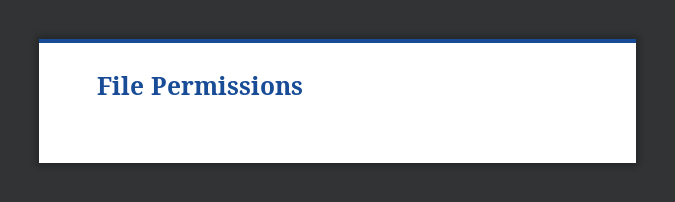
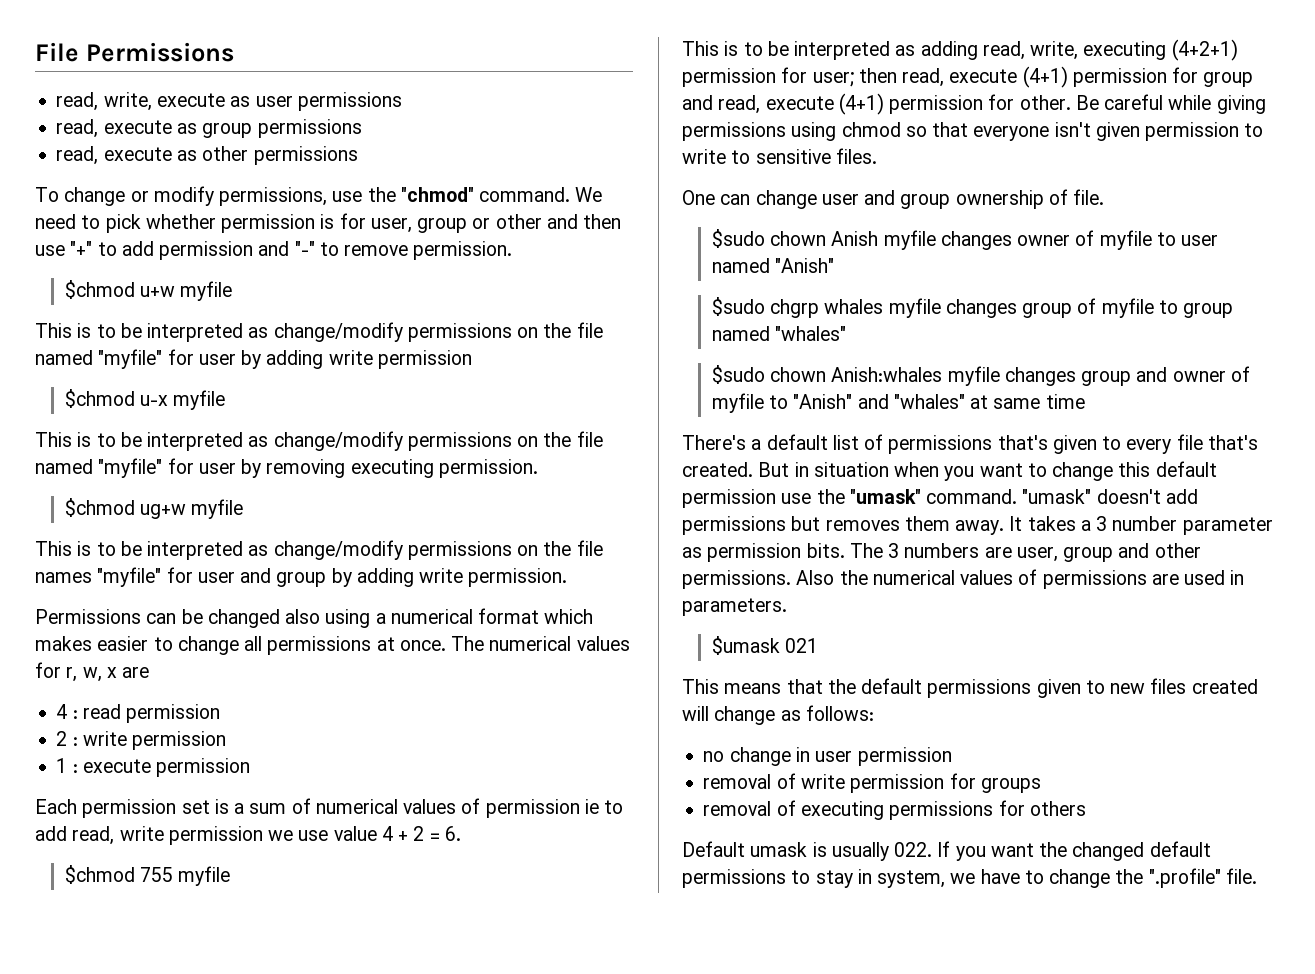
+ read, write, execute as user permissions
+ read, execute as group permissions
+ read, execute as other permissions
+ To change or modify permissions, use the "chmod" command. We need to pick whether permission is for user, group or other and then use "+" to add permission and "-" to remove permission.
+ $chmod u+w myfile
+ This is to be interpreted as change/modify permissions on the file named "myfile" for user by adding write permission
+ $chmod u-x myfile
+ This is to be interpreted as change/modify permissions on the file named "myfile" for user by removing executing permission.
+ $chmod ug+w myfile
+ This is to be interpreted as change/modify permissions on the file names "myfile" for user and group by adding write permission.
+ Permissions can be changed also using a numerical format which makes easier to change all permissions at once. The numerical values for r, w, x are
+ 4 : read permission
+ 2 : write permission
+ 1 : execute permission
+ Each permission set is a sum of numerical values of permission ie to add read, write permission we use value 4 + 2 = 6.
+ $chmod 755 myfile
+ This is to be interpreted as adding read, write, executing (4+2+1) permission for user; then read, execute (4+1) permission for group and read, execute (4+1) permission for other. Be careful while giving permissions using chmod so that everyone isn't given permission to write to sensitive files.
+ One can change user and group ownership of file.
+ $sudo chown Anish myfile changes owner of myfile to user named "Anish"
+ $sudo chgrp whales myfile changes group of myfile to group named "whales"
+ $sudo chown Anish:whales myfile changes group and owner of myfile to "Anish" and "whales" at same time
+ There's a default list of permissions that's given to every file that's created. But in situation when you want to change this default permission use the "umask" command. "umask" doesn't add permissions but removes them away. It takes a 3 number parameter as permission bits. The 3 numbers are user, group and other permissions. Also the numerical values of permissions are used in parameters.
+ $umask 021
+ This means that the default permissions given to new files created will change as follows:
+ no change in user permission
+ removal of write permission for groups
+ removal of executing permissions for others
+ Default umask is usually 022. If you want the changed default permissions to stay in system, we have to change the ".profile" file.

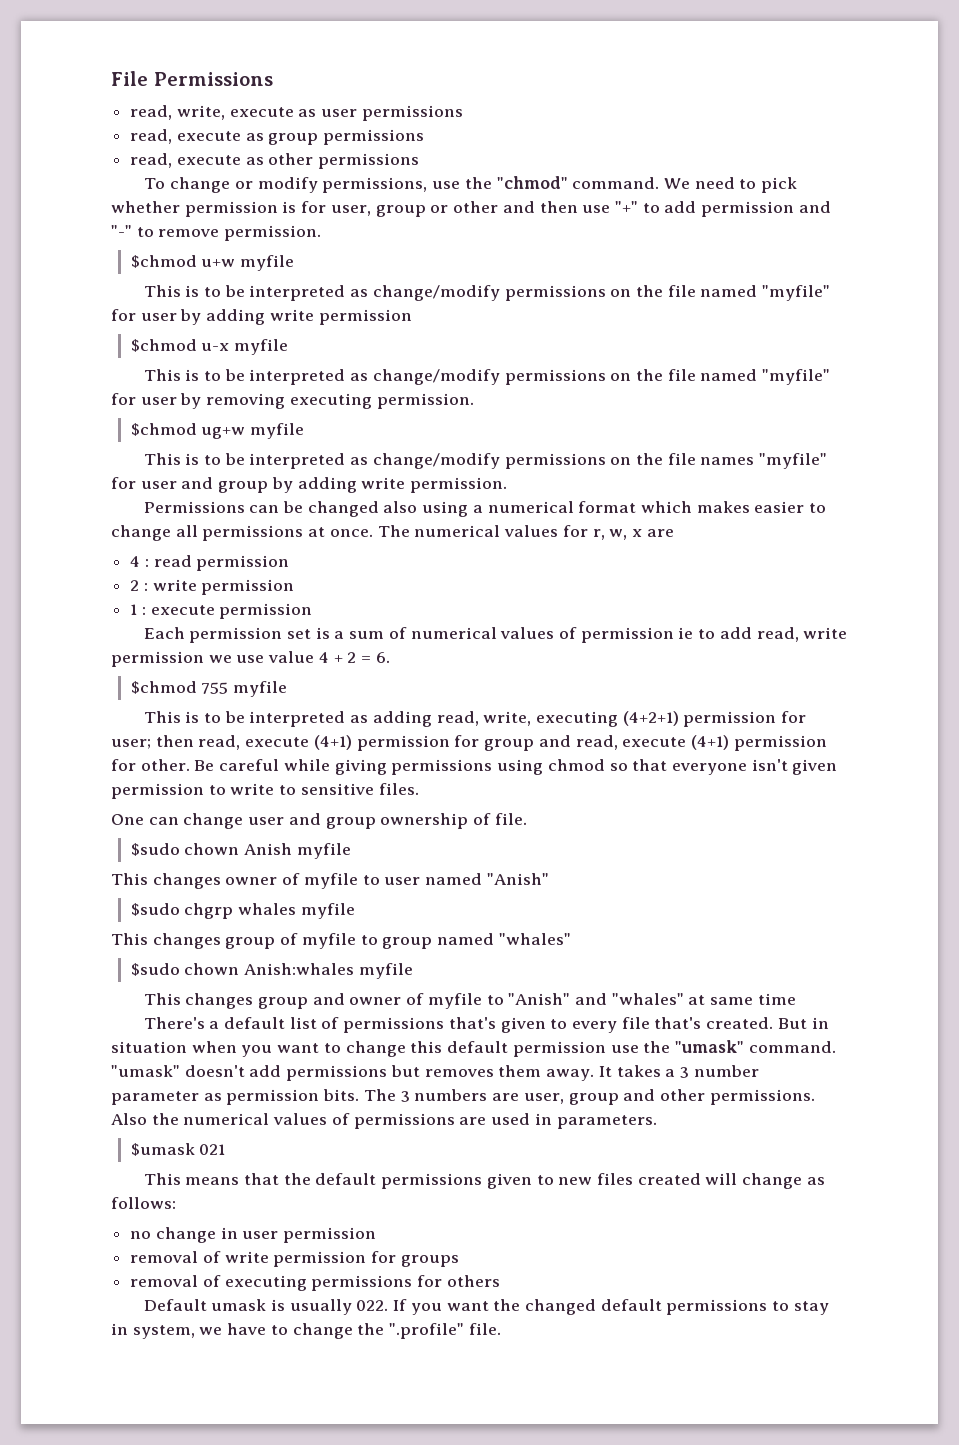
- $sudo chown Anish myfile changes owner of myfile to user named "Anish"
+ $sudo chown Anish myfile
+ This changes owner of myfile to user named "Anish"
- $sudo chgrp whales myfile changes group of myfile to group named "whales"
+ $sudo chgrp whales myfile
+ This changes group of myfile to group named "whales"
- $sudo chown Anish:whales myfile changes group and owner of myfile to "Anish" and "whales" at same time
+ $sudo chown Anish:whales myfile
+ This changes group and owner of myfile to "Anish" and "whales" at same time

